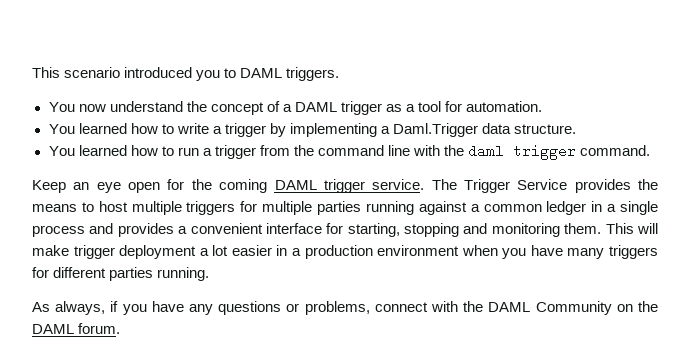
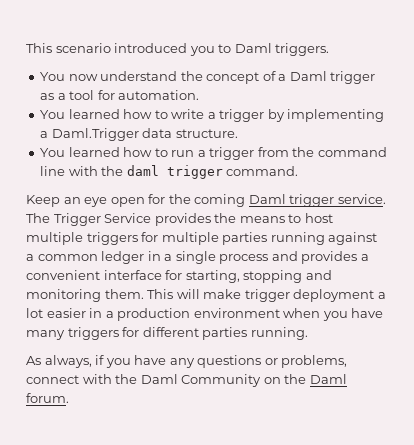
- This scenario introduced you to DAML triggers.
+ This scenario introduced you to Daml triggers.
- You now understand the concept of a DAML trigger as a tool for automation.
+ You now understand the concept of a Daml trigger as a tool for automation.
- Keep an eye open for the coming DAML trigger service.
+ Keep an eye open for the coming Daml trigger service.
- As always, if you have any questions or problems, connect with the DAML Community on the DAML forum.
+ As always, if you have any questions or problems, connect with the Daml Community on the Daml forum.

